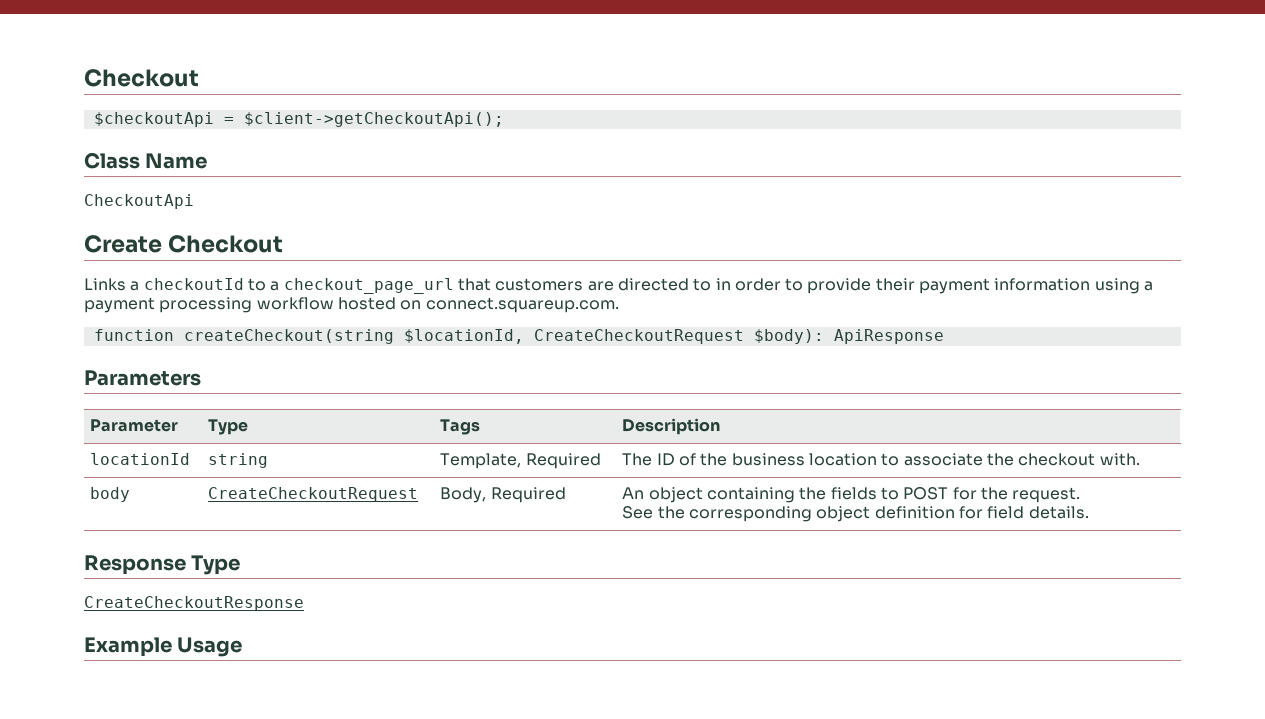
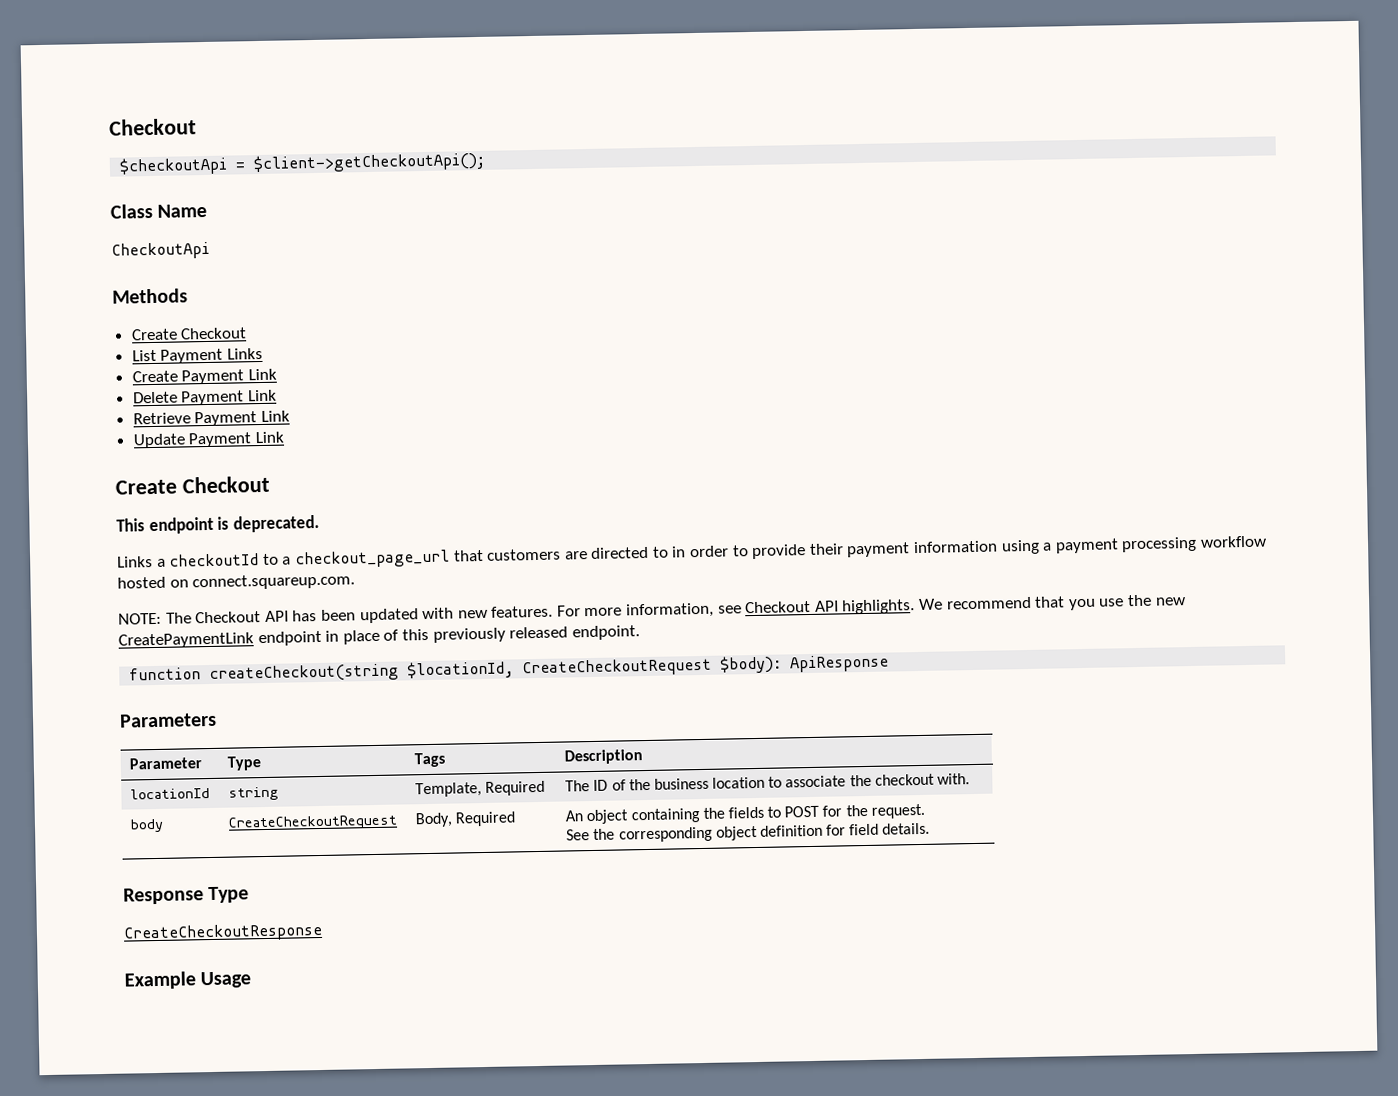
+ Methods
  Create Checkout
+ List Payment Links
+ Create Payment Link
+ Delete Payment Link
+ Retrieve Payment Link
+ Update Payment Link
+ Create Checkout
+ This endpoint is deprecated.
+ NOTE: The Checkout API has been updated with new features. For more information, see Checkout API highlights. We recommend that you use the new CreatePaymentLink endpoint in place of this previously released endpoint.

